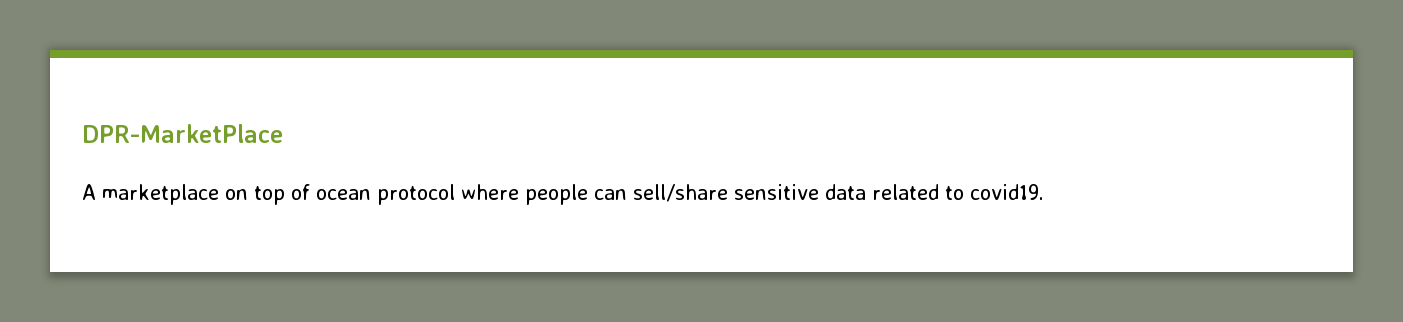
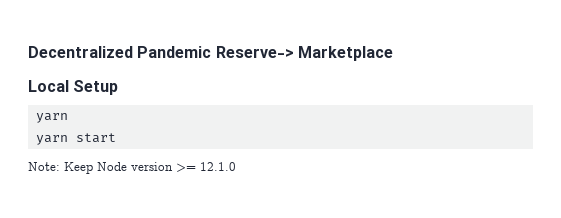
- DPR-MarketPlace
- A marketplace on top of ocean protocol where people can sell/share sensitive data related to covid19.
+ Decentralized Pandemic Reserve-> Marketplace
+ Local Setup
+ yarn
+ yarn start
+ Note: Keep Node version >= 12.1.0

